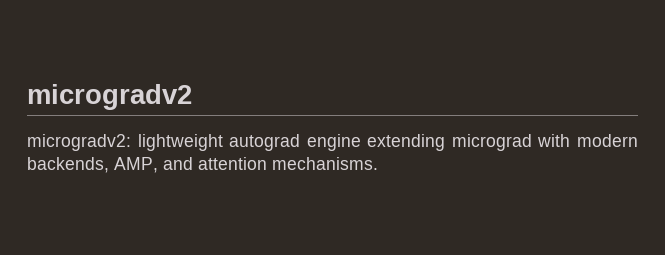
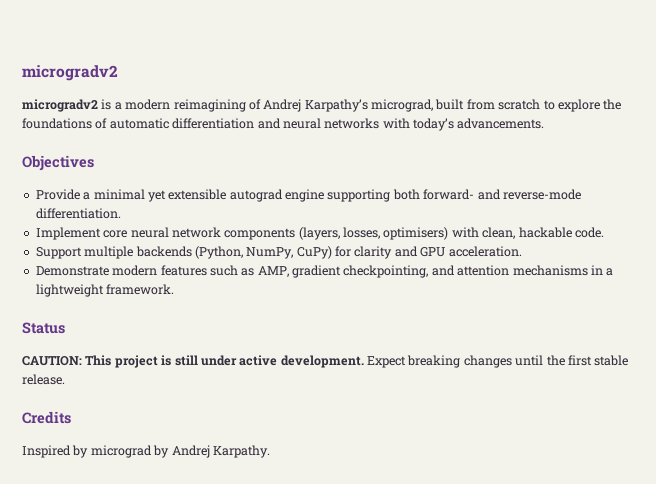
- microgradv2: lightweight autograd engine extending micrograd with modern backends, AMP, and attention mechanisms.
+ microgradv2 is a modern reimagining of Andrej Karpathy’s micrograd, built from scratch to explore the foundations of automatic differentiation and neural networks with today’s advancements.
+ Objectives
+ Provide a minimal yet extensible autograd engine supporting both forward- and reverse-mode differentiation.
+ Implement core neural network components (layers, losses, optimisers) with clean, hackable code.
+ Support multiple backends (Python, NumPy, CuPy) for clarity and GPU acceleration.
+ Demonstrate modern features such as AMP, gradient checkpointing, and attention mechanisms in a lightweight framework.
+ Status
+ CAUTION: This project is still under active development. Expect breaking changes until the first stable release.
+ Credits
+ Inspired by micrograd by Andrej Karpathy.

